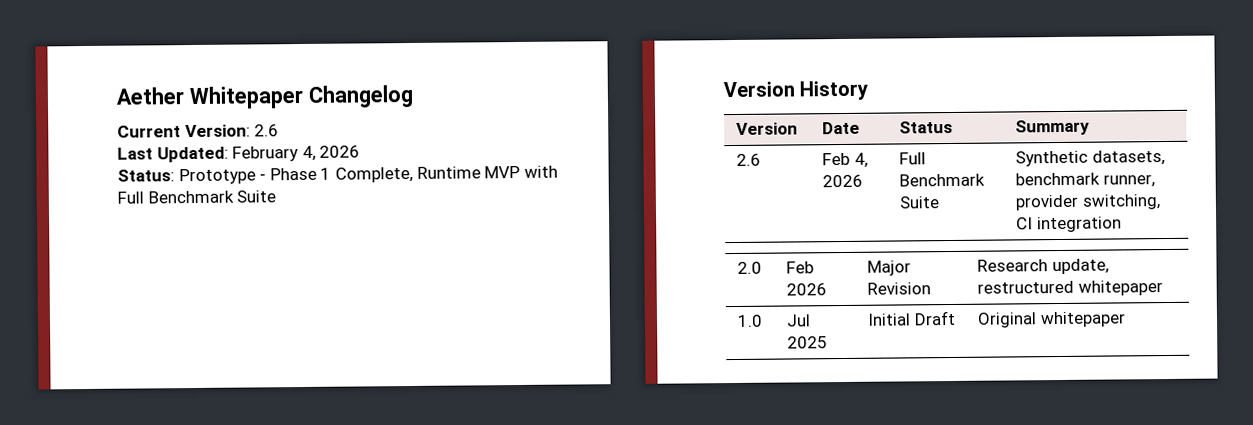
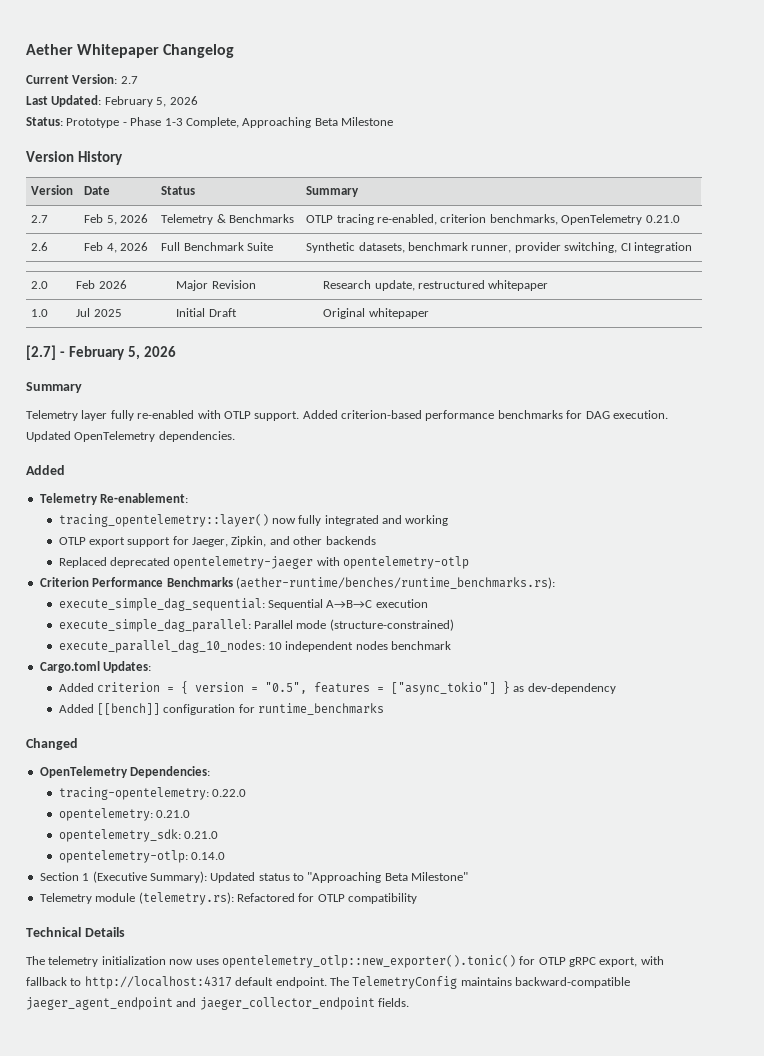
- Current Version: 2.6
+ Current Version: 2.7
- Last Updated: February 4, 2026
+ Last Updated: February 5, 2026
- Status: Prototype - Phase 1 Complete, Runtime MVP with Full Benchmark Suite
+ Status: Prototype - Phase 1-3 Complete, Approaching Beta Milestone
+ 2.7 | Feb 5, 2026 | Telemetry & Benchmarks | OTLP tracing re-enabled, criterion benchmarks, OpenTelemetry 0.21.0
+ [2.7] - February 5, 2026
+ Summary
+ Telemetry layer fully re-enabled with OTLP support. Added criterion-based performance benchmarks for DAG execution. Updated OpenTelemetry dependencies.
+ Added
+ Telemetry Re-enablement:
+ tracing_opentelemetry::layer() now fully integrated and working
+ OTLP export support for Jaeger, Zipkin, and other backends
+ Replaced deprecated opentelemetry-jaeger with opentelemetry-otlp
+ Criterion Performance Benchmarks (aether-runtime/benches/runtime_benchmarks.rs):
+ execute_simple_dag_sequential: Sequential A→B→C execution
+ execute_simple_dag_parallel: Parallel mode (structure-constrained)
+ execute_parallel_dag_10_nodes: 10 independent nodes benchmark
+ Cargo.toml Updates:
+ Added criterion = { version = "0.5", features = ["async_tokio"] } as dev-dependency
+ Added [[bench]] configuration for runtime_benchmarks
+ Changed
+ OpenTelemetry Dependencies:
+ tracing-opentelemetry: 0.22.0
+ opentelemetry: 0.21.0
+ opentelemetry_sdk: 0.21.0
+ opentelemetry-otlp: 0.14.0
+ Section 1 (Executive Summary): Updated status to "Approaching Beta Milestone"
+ Telemetry module (telemetry.rs): Refactored for OTLP compatibility
+ Technical Details
+ The telemetry initialization now uses opentelemetry_otlp::new_exporter().tonic() for OTLP gRPC export, with fallback to http://localhost:4317 default endpoint. The TelemetryConfig maintains backward-compatible jaeger_agent_endpoint and jaeger_collector_endpoint fields.

